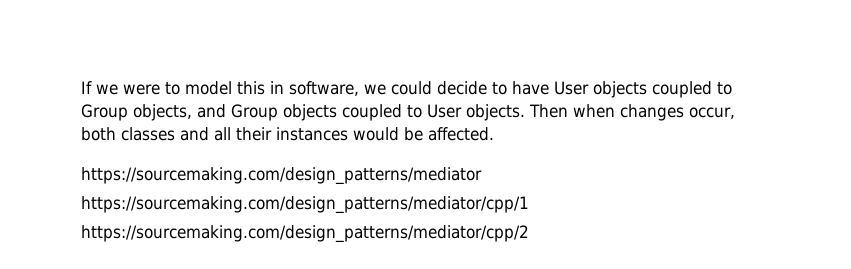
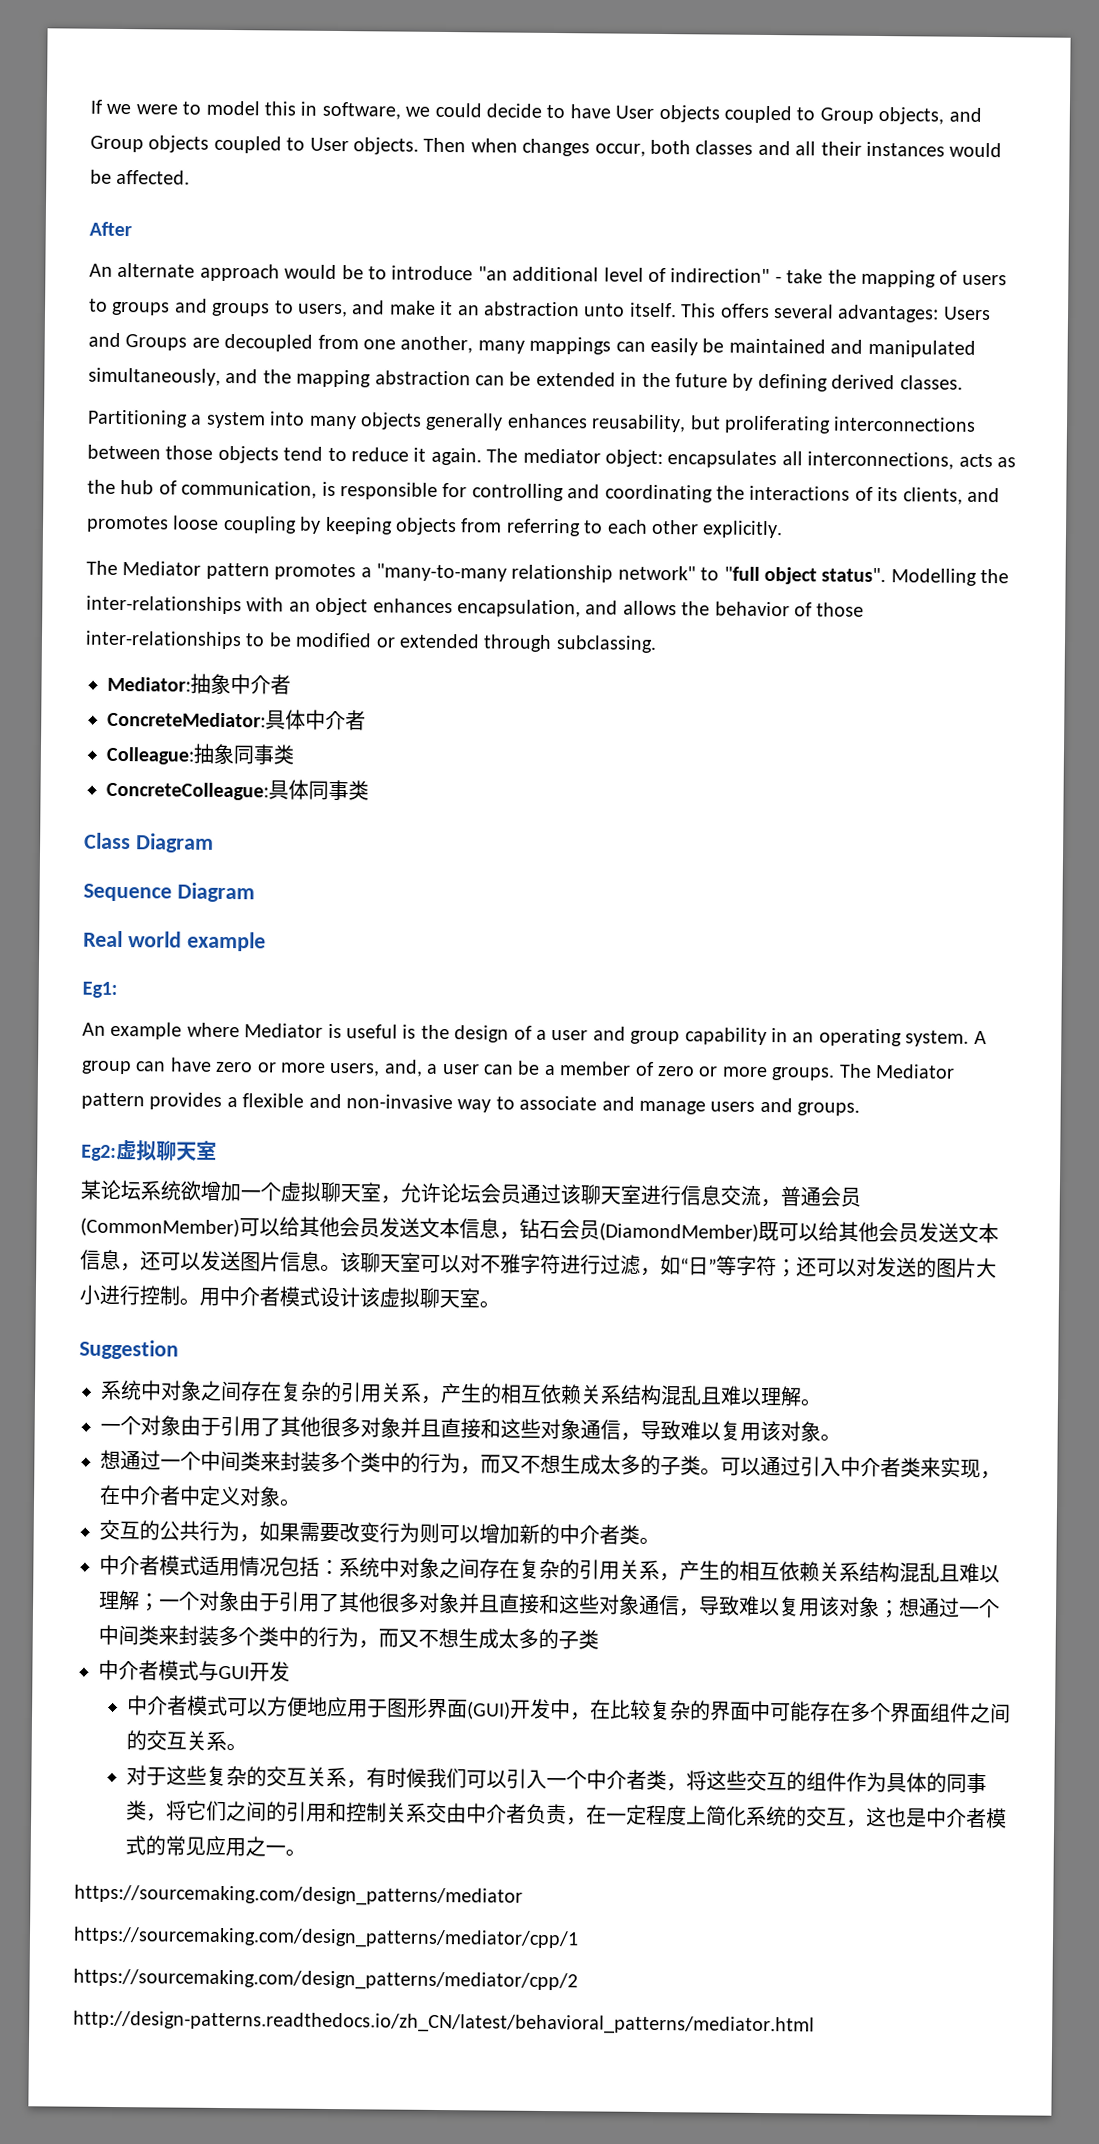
+ After
+ An alternate approach would be to introduce "an additional level of indirection" - take the mapping of users to groups and groups to users, and make it an abstraction unto itself. This offers several advantages: Users and Groups are decoupled from one another, many mappings can easily be maintained and manipulated simultaneously, and the mapping abstraction can be extended in the future by defining derived classes.
+ Partitioning a system into many objects generally enhances reusability, but proliferating interconnections between those objects tend to reduce it again. The mediator object: encapsulates all interconnections, acts as the hub of communication, is responsible for controlling and coordinating the interactions of its clients, and promotes loose coupling by keeping objects from referring to each other explicitly.
+ The Mediator pattern promotes a "many-to-many relationship network" to "full object status". Modelling the inter-relationships with an object enhances encapsulation, and allows the behavior of those inter-relationships to be modified or extended through subclassing.
+ Mediator:抽象中介者
+ ConcreteMediator:具体中介者
+ Colleague:抽象同事类
+ ConcreteColleague:具体同事类
+ Class Diagram
+ Sequence Diagram
+ Real world example
+ Eg1:
+ An example where Mediator is useful is the design of a user and group capability in an operating system. A group can have zero or more users, and, a user can be a member of zero or more groups. The Mediator pattern provides a flexible and non-invasive way to associate and manage users and groups.
+ Eg2:虚拟聊天室
+ 某论坛系统欲增加一个虚拟聊天室，允许论坛会员通过该聊天室进行信息交流，普通会员(CommonMember)可以给其他会员发送文本信息，钻石会员(DiamondMember)既可以给其他会员发送文本信息，还可以发送图片信息。该聊天室可以对不雅字符进行过滤，如“日”等字符；还可以对发送的图片大小进行控制。用中介者模式设计该虚拟聊天室。
+ Suggestion
+ 系统中对象之间存在复杂的引用关系，产生的相互依赖关系结构混乱且难以理解。
+ 一个对象由于引用了其他很多对象并且直接和这些对象通信，导致难以复用该对象。
+ 想通过一个中间类来封装多个类中的行为，而又不想生成太多的子类。可以通过引入中介者类来实现，在中介者中定义对象。
+ 交互的公共行为，如果需要改变行为则可以增加新的中介者类。
+ 中介者模式适用情况包括：系统中对象之间存在复杂的引用关系，产生的相互依赖关系结构混乱且难以理解；一个对象由于引用了其他很多对象并且直接和这些对象通信，导致难以复用该对象；想通过一个中间类来封装多个类中的行为，而又不想生成太多的子类
+ 中介者模式与GUI开发
+ 中介者模式可以方便地应用于图形界面(GUI)开发中，在比较复杂的界面中可能存在多个界面组件之间的交互关系。
+ 对于这些复杂的交互关系，有时候我们可以引入一个中介者类，将这些交互的组件作为具体的同事类，将它们之间的引用和控制关系交由中介者负责，在一定程度上简化系统的交互，这也是中介者模式的常见应用之一。
+ http://design-patterns.readthedocs.io/zh_CN/latest/behavioral_patterns/mediator.html

